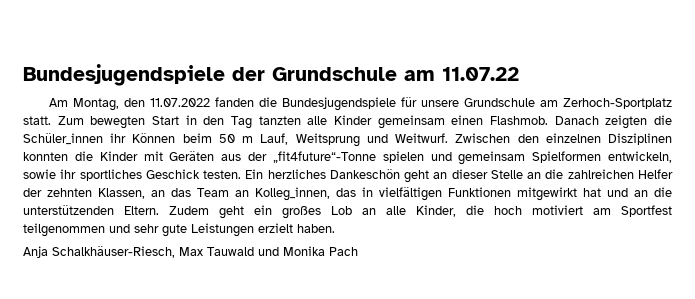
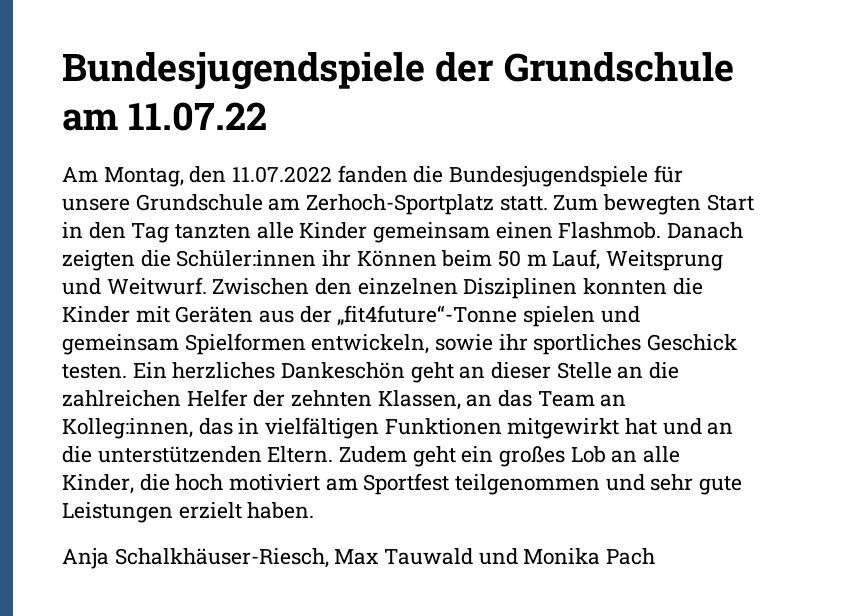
- Danach zeigten die Schüler_innen ihr Können beim 50 m Lauf, Weitsprung und Weitwurf.
+ Danach zeigten die Schüler:innen ihr Können beim 50 m Lauf, Weitsprung und Weitwurf.
- Ein herzliches Dankeschön geht an dieser Stelle an die zahlreichen Helfer der zehnten Klassen, an das Team an Kolleg_innen, das in vielfältigen Funktionen mitgewirkt hat und an die unterstützenden Eltern.
+ Ein herzliches Dankeschön geht an dieser Stelle an die zahlreichen Helfer der zehnten Klassen, an das Team an Kolleg:innen, das in vielfältigen Funktionen mitgewirkt hat und an die unterstützenden Eltern.

